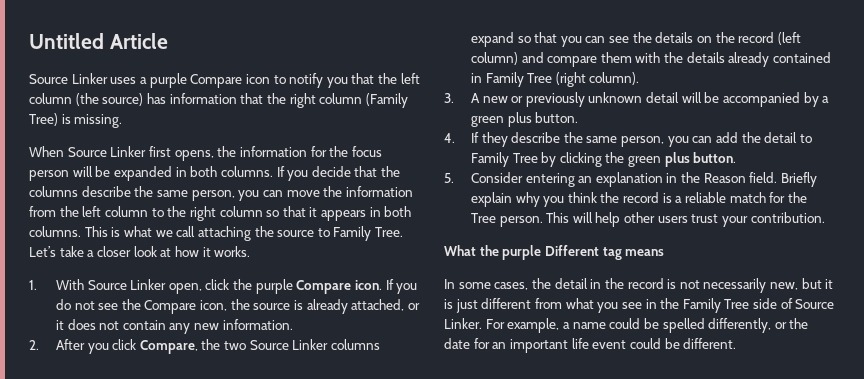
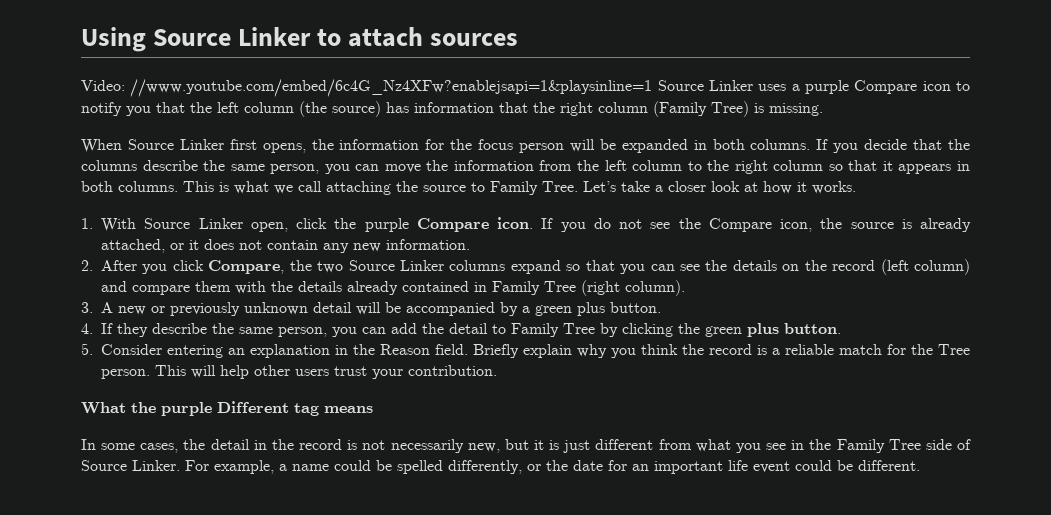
- Untitled Article
- Source Linker uses a purple Compare icon to notify you that the left column (the source) has information that the right column (Family Tree) is missing.
+ Using Source Linker to attach sources
+ Video: //www.youtube.com/embed/6c4G_Nz4XFw?enablejsapi=1&playsinline=1 Source Linker uses a purple Compare icon to notify you that the left column (the source) has information that the right column (Family Tree) is missing.

